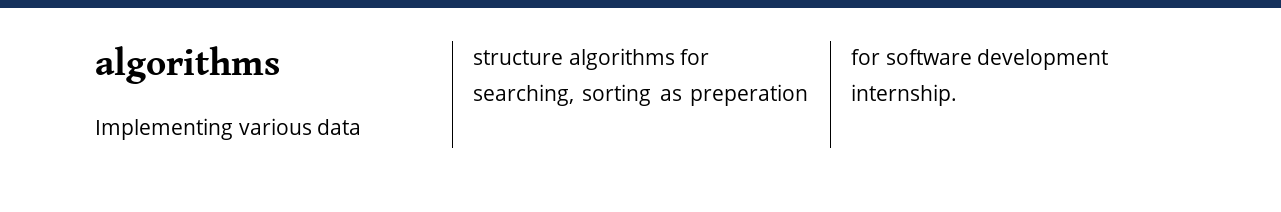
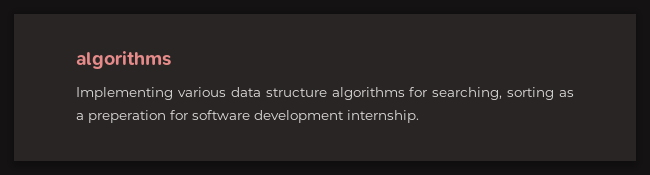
- Implementing various data structure algorithms for searching, sorting as preperation for software development internship.
+ Implementing various data structure algorithms for searching, sorting as a preperation for software development internship.

